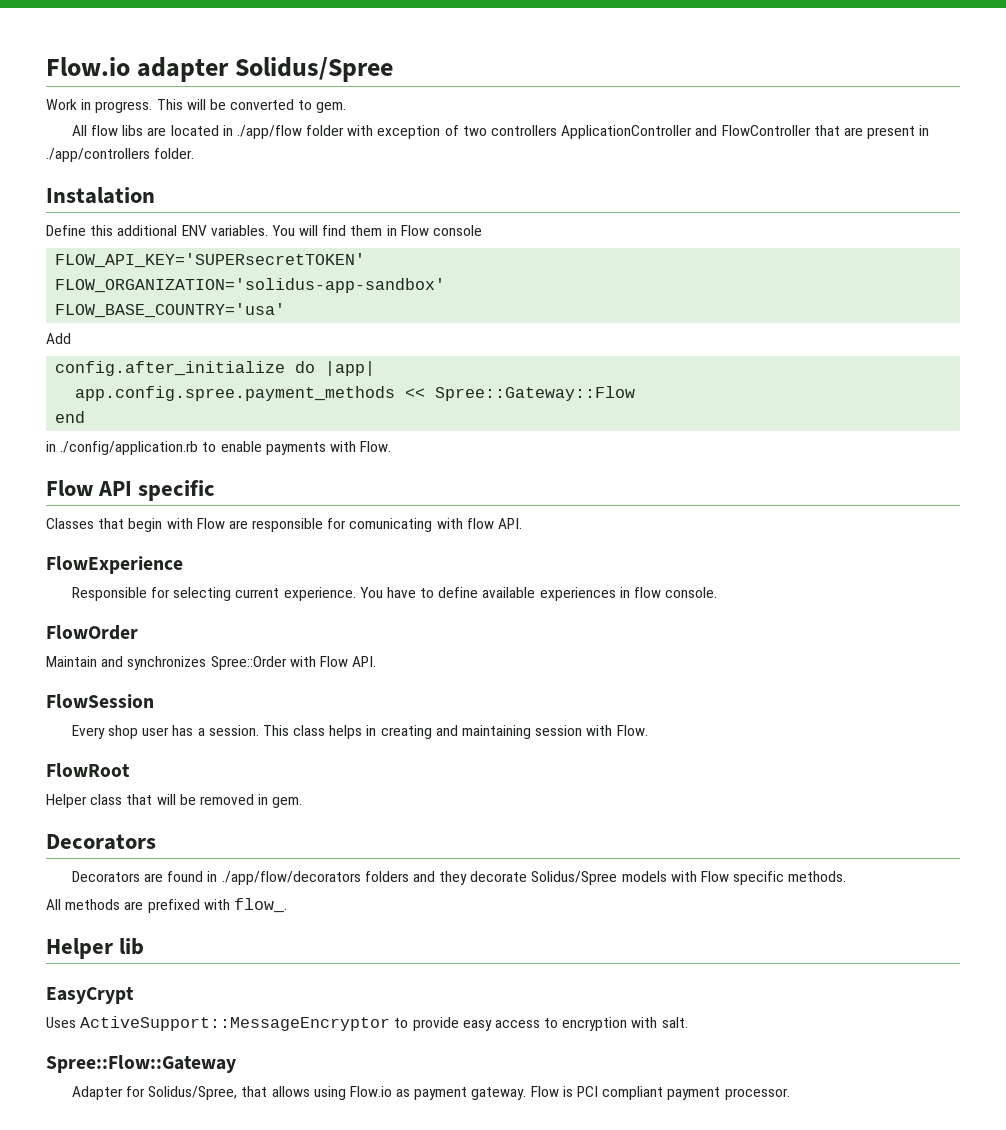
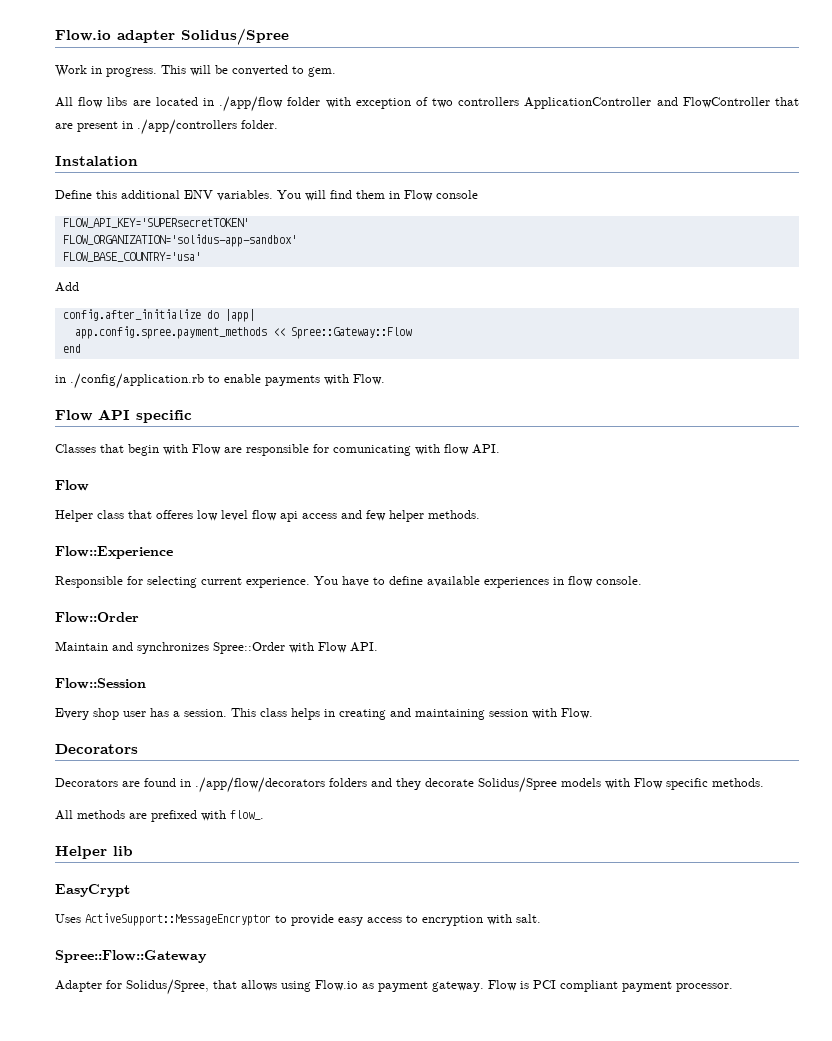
  Classes that begin with Flow are responsible for comunicating with flow API.
- FlowExperience
+ Flow
+ Helper class that offeres low level flow api access and few helper methods.
+ Flow::Experience
- FlowOrder
+ Flow::Order
- FlowSession
+ Flow::Session
- FlowRoot
- Helper class that will be removed in gem.

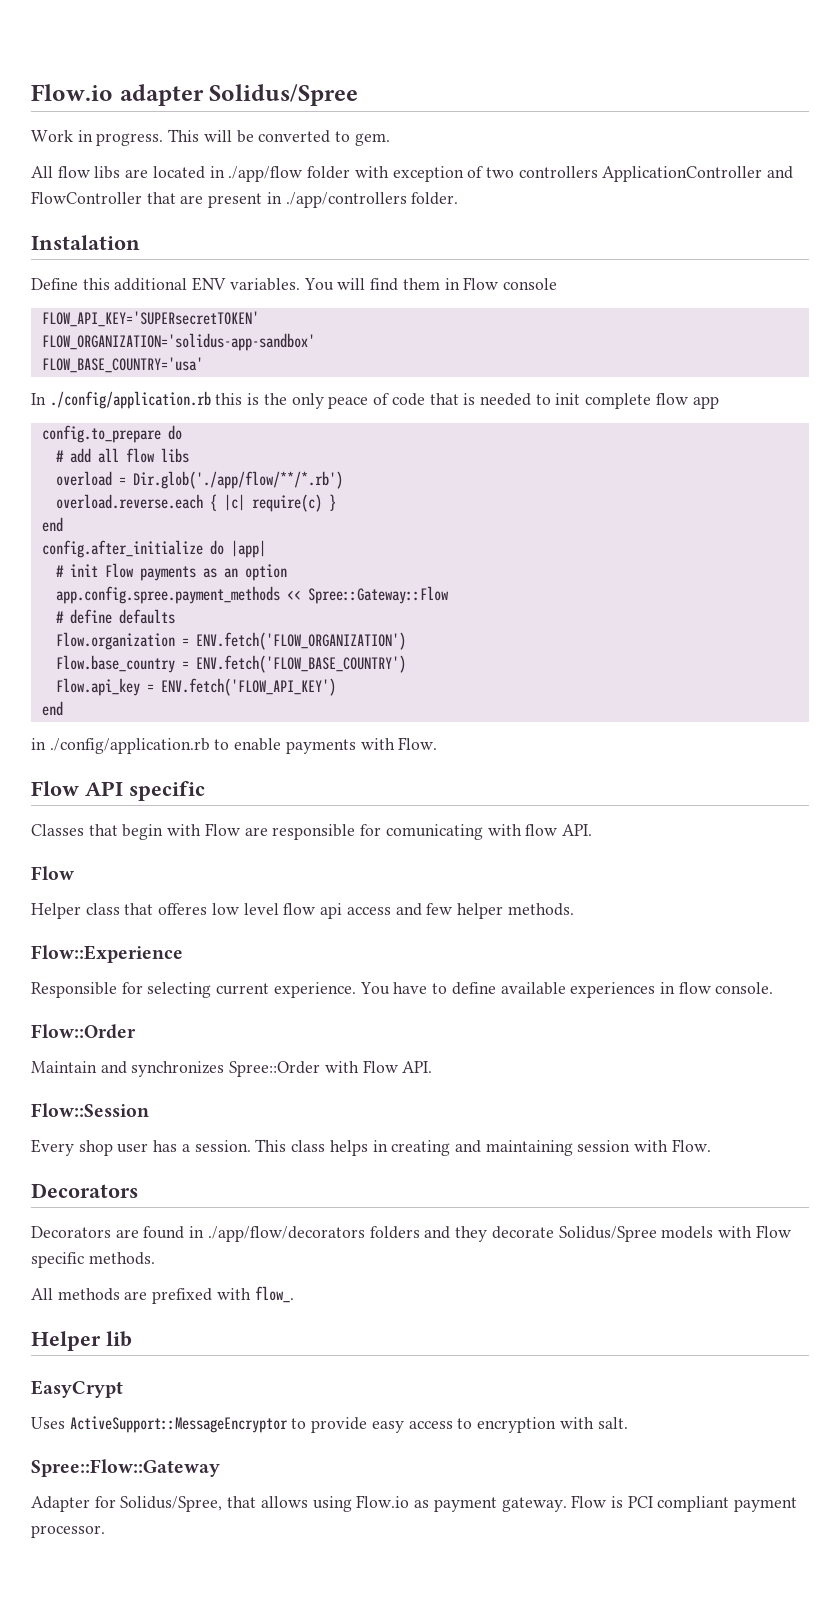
- Add
+ In ./config/application.rb this is the only peace of code that is needed to init complete flow app
+ config.to_prepare do
+ # add all flow libs
+ overload = Dir.glob('./app/flow/**/*.rb')
+ overload.reverse.each { |c| require(c) }
+ end
  config.after_initialize do |app|
+ # init Flow payments as an option
  app.config.spree.payment_methods << Spree::Gateway::Flow
+ # define defaults
+ Flow.organization = ENV.fetch('FLOW_ORGANIZATION')
+ Flow.base_country = ENV.fetch('FLOW_BASE_COUNTRY')
+ Flow.api_key = ENV.fetch('FLOW_API_KEY')

